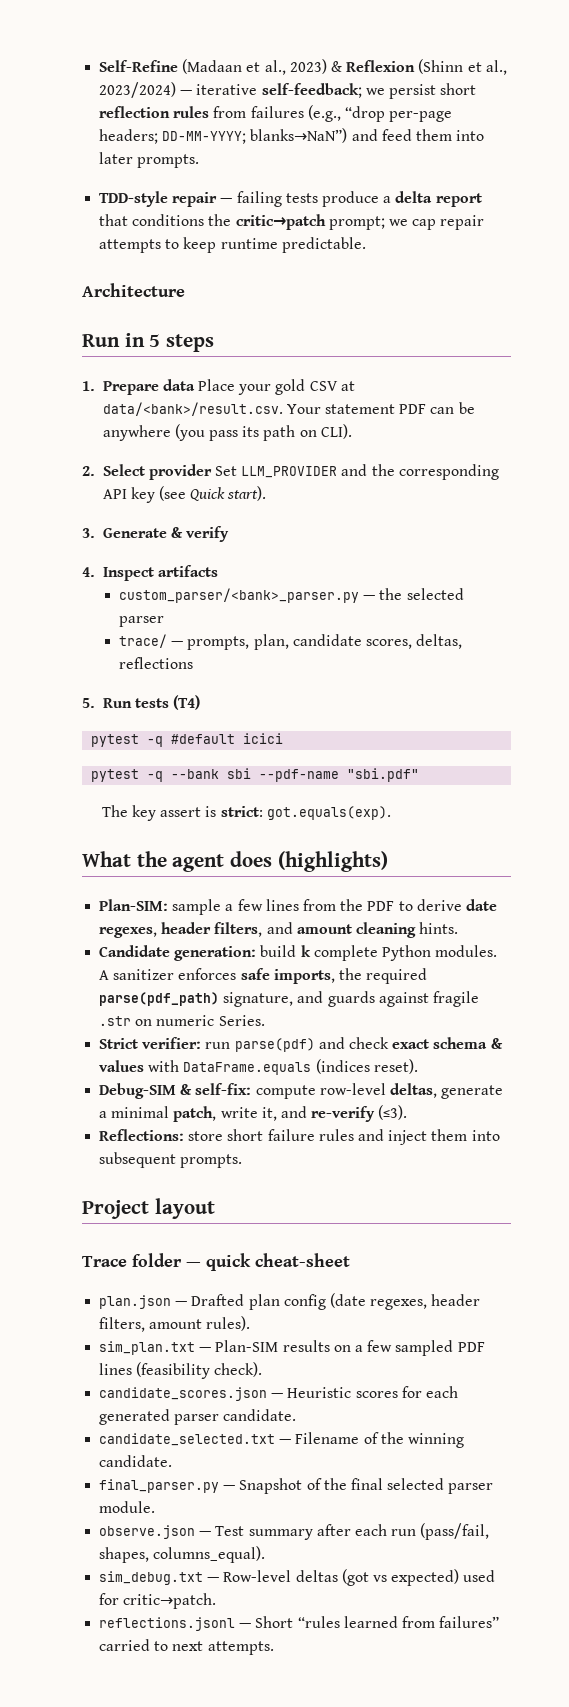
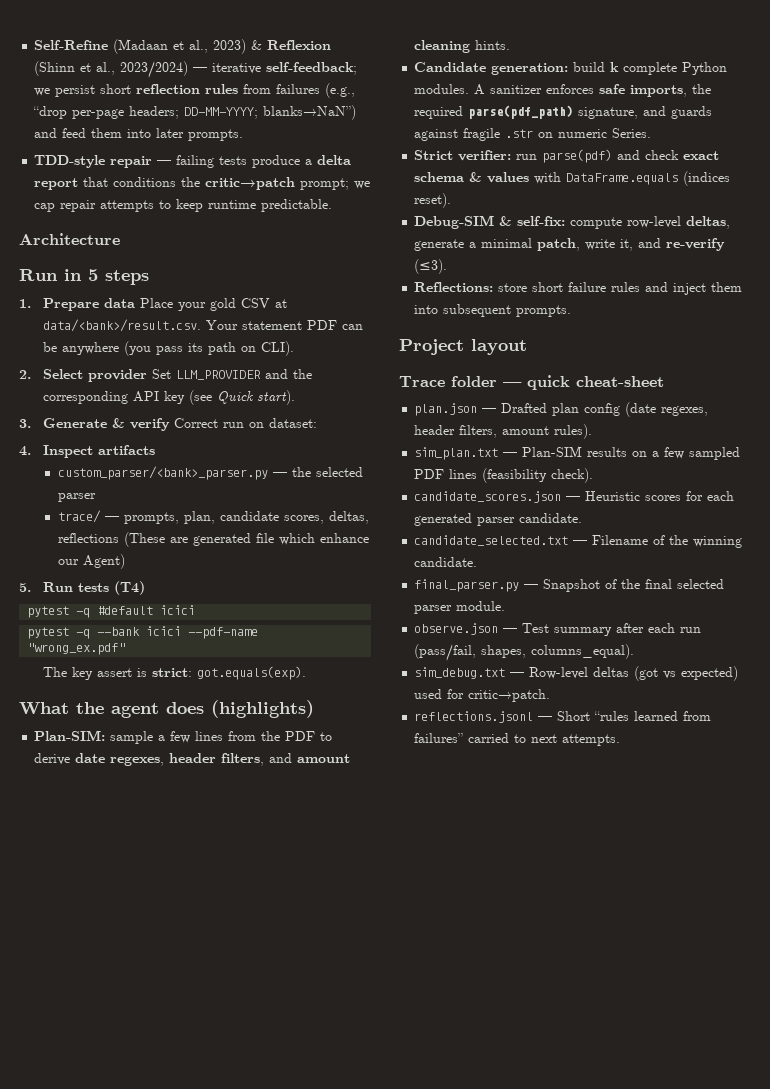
- 3. Generate & verify
+ 3. Generate & verify Correct run on dataset:
- trace/ — prompts, plan, candidate scores, deltas, reflections
+ trace/ — prompts, plan, candidate scores, deltas, reflections (These are generated file which enhance our Agent)
- pytest -q --bank sbi --pdf-name "sbi.pdf"
+ pytest -q --bank icici --pdf-name "wrong_ex.pdf"

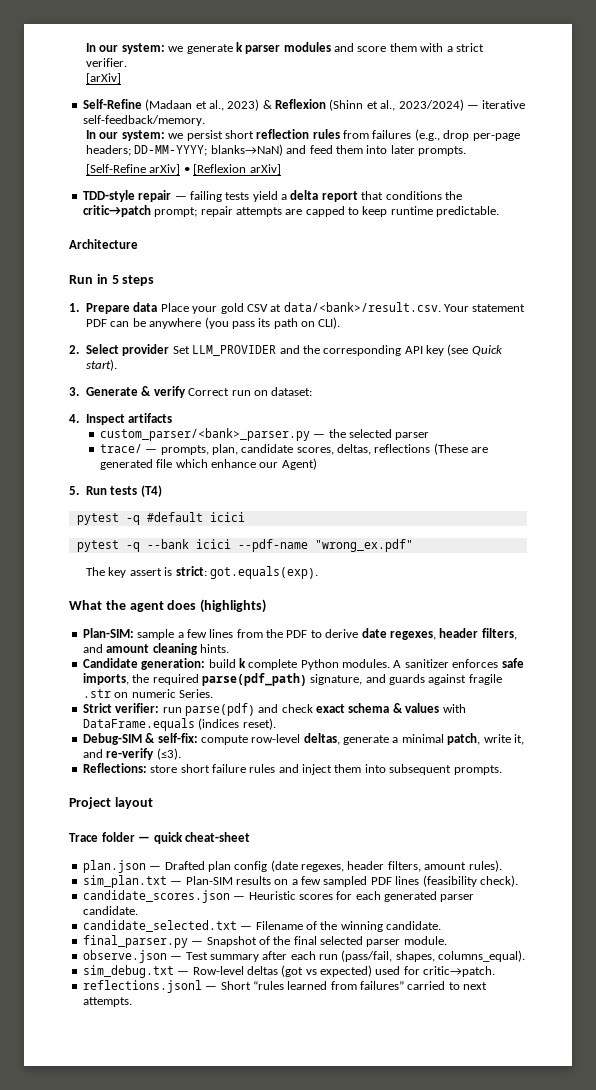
+ In our system: we generate k parser modules and score them with a strict verifier.
+ [arXiv]
- Self-Refine (Madaan et al., 2023) & Reflexion (Shinn et al., 2023/2024) — iterative self-feedback; we persist short reflection rules from failures (e.g., “drop per-page headers; DD-MM-YYYY; blanks→NaN”) and feed them into later prompts.
+ Self-Refine (Madaan et al., 2023) & Reflexion (Shinn et al., 2023/2024) — iterative self-feedback/memory.
+ In our system: we persist short reflection rules from failures (e.g., drop per-page headers; DD-MM-YYYY; blanks→NaN) and feed them into later prompts.
+ [Self-Refine arXiv] • [Reflexion arXiv]
- TDD-style repair — failing tests produce a delta report that conditions the critic→patch prompt; we cap repair attempts to keep runtime predictable.
+ TDD-style repair — failing tests yield a delta report that conditions the critic→patch prompt; repair attempts are capped to keep runtime predictable.

